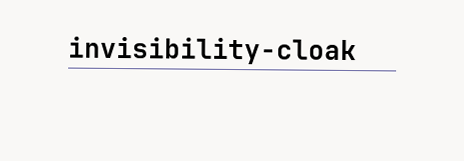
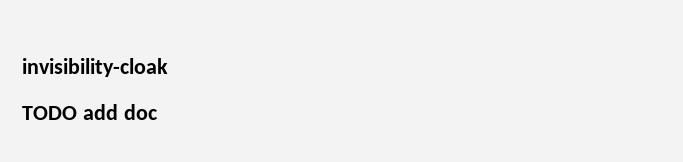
+ TODO add doc

